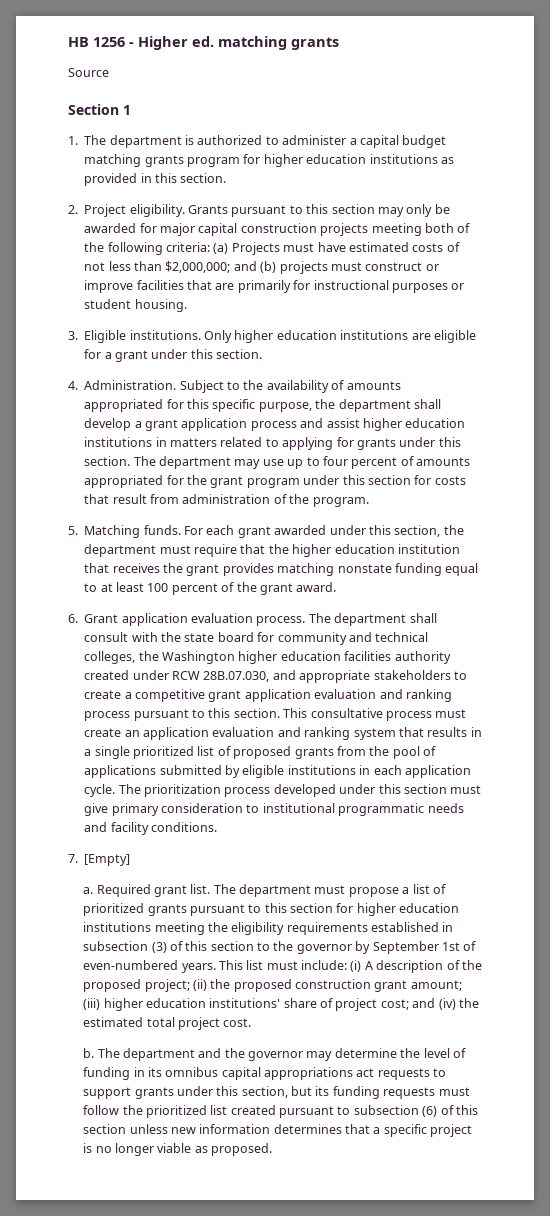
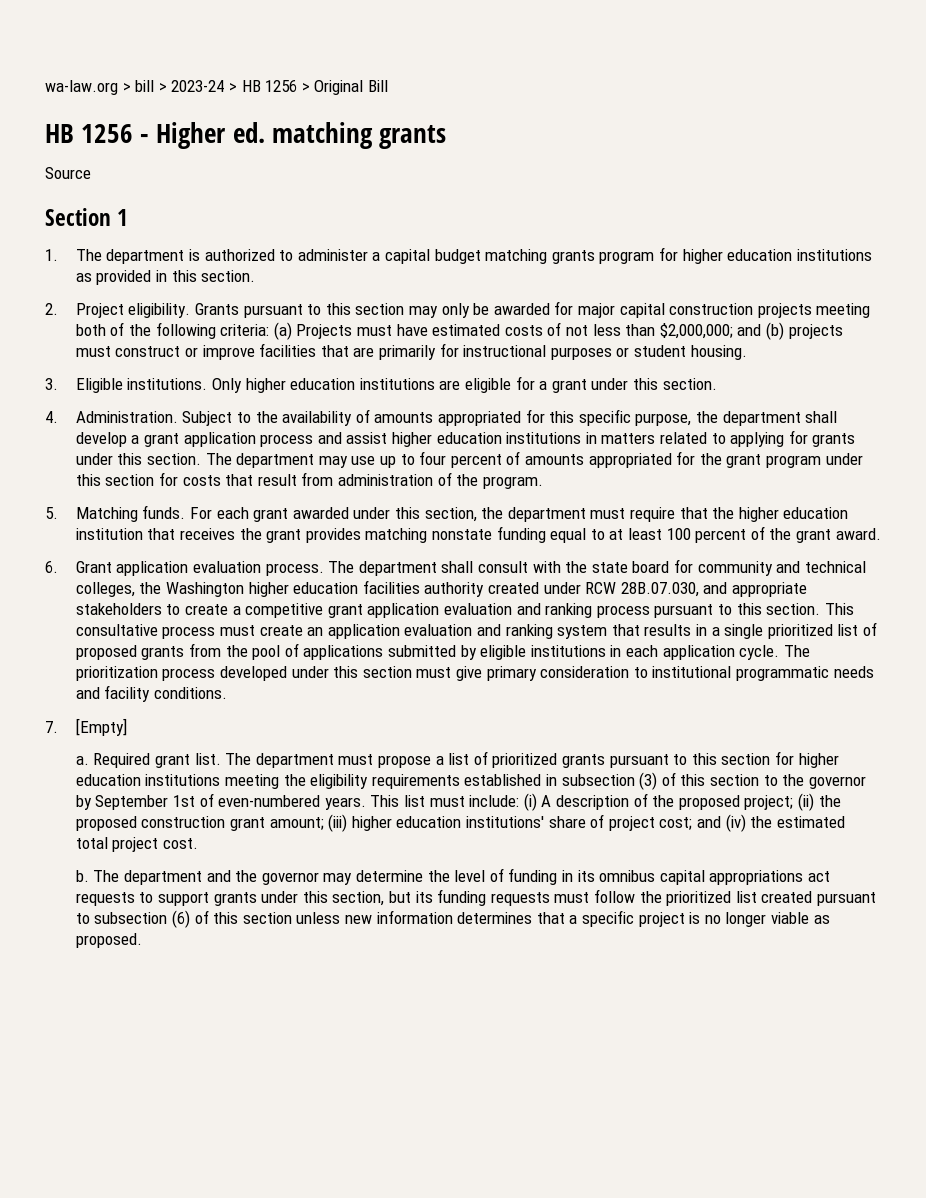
+ wa-law.org > bill > 2023-24 > HB 1256 > Original Bill

